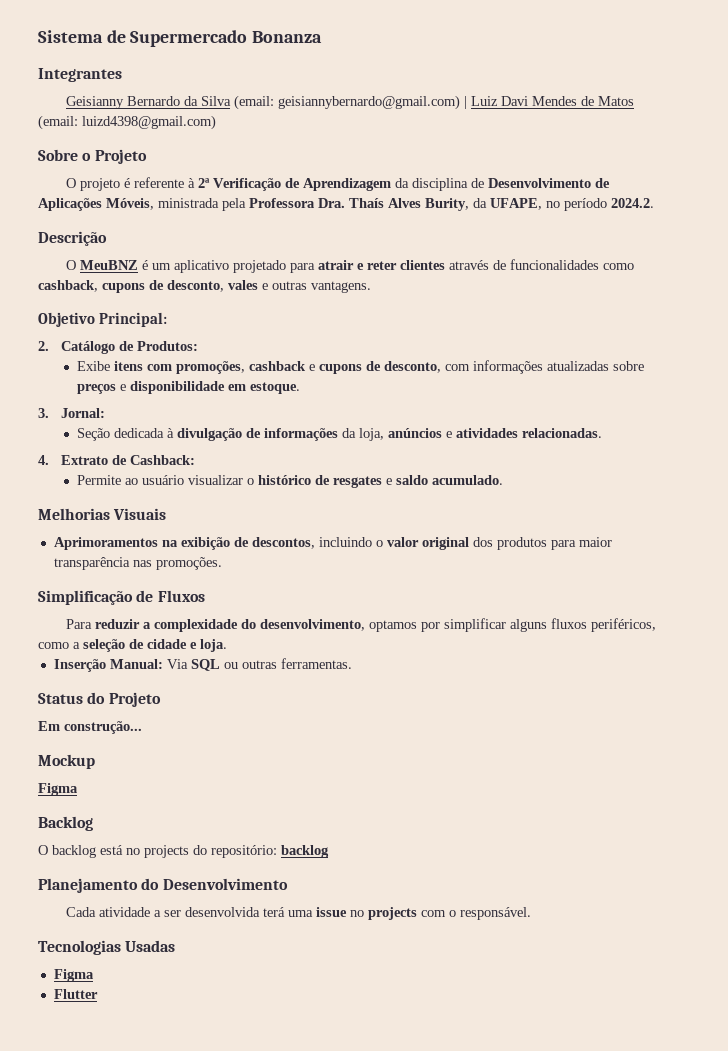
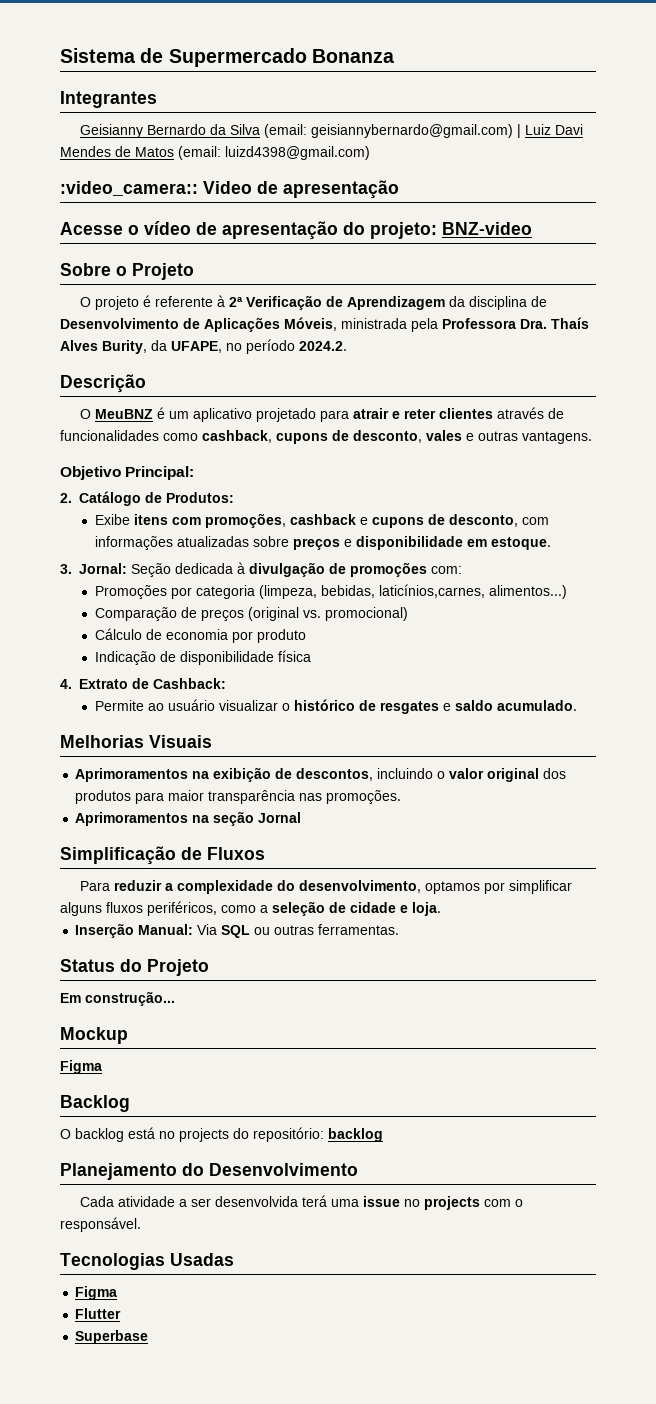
+ :video_camera:: Video de apresentação
+ Acesse o vídeo de apresentação do projeto: BNZ-video
- 3. Jornal:
- Seção dedicada à divulgação de informações da loja, anúncios e atividades relacionadas.
+ 3. Jornal: Seção dedicada à divulgação de promoções com:
+ Promoções por categoria (limpeza, bebidas, laticínios,carnes, alimentos...)
+ Comparação de preços (original vs. promocional)
+ Cálculo de economia por produto
+ Indicação de disponibilidade física
+ Aprimoramentos na seção Jornal
+ Superbase

